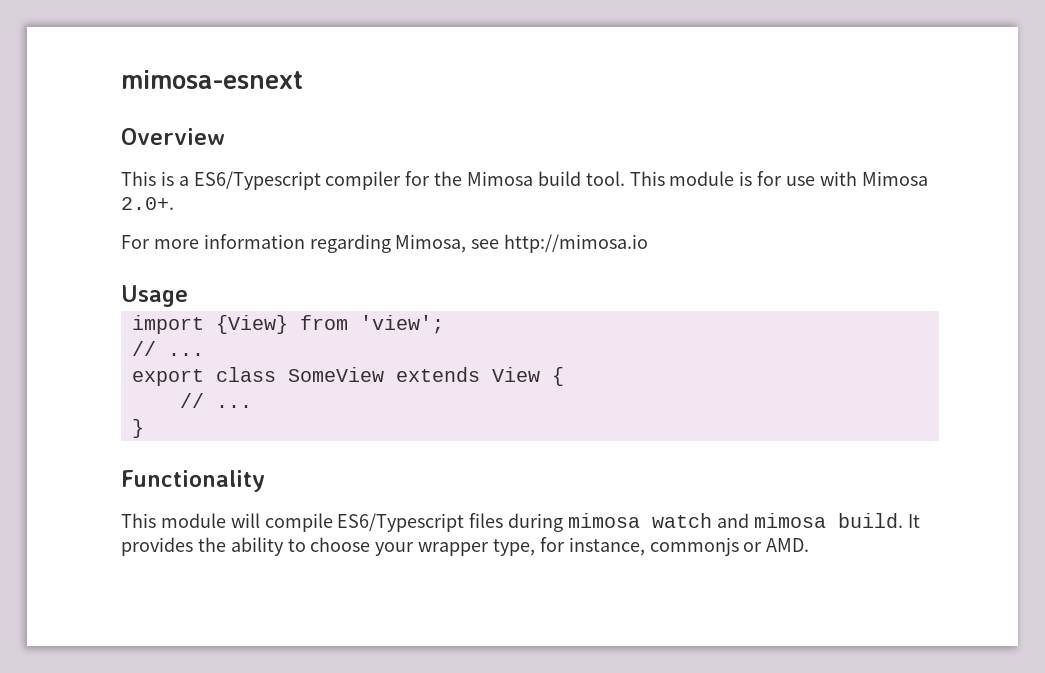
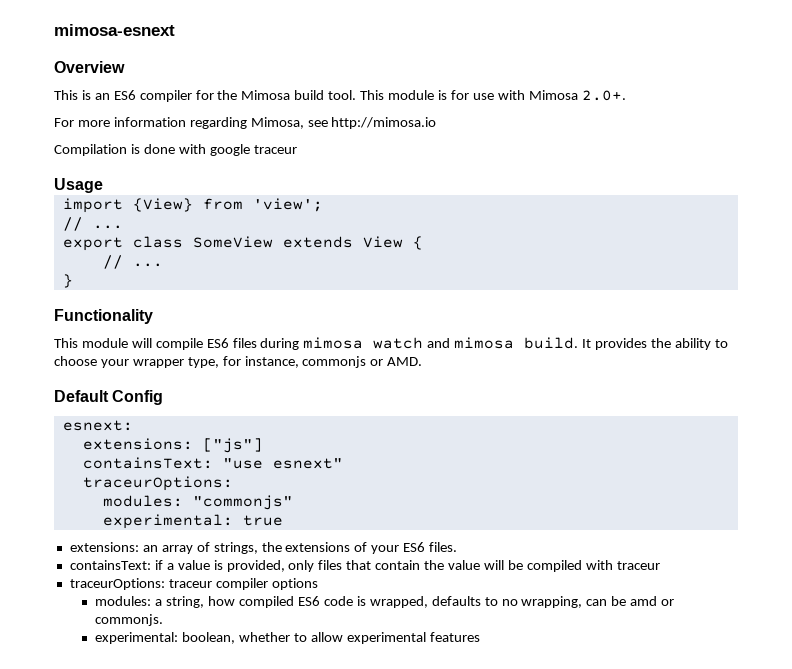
- This is a ES6/Typescript compiler for the Mimosa build tool.
+ This is an ES6 compiler for the Mimosa build tool.
+ Compilation is done with google traceur
- This module will compile ES6/Typescript files during mimosa watch and mimosa build.
+ This module will compile ES6 files during mimosa watch and mimosa build.
+ Default Config
+ esnext:
+ extensions: ["js"]
+ containsText: "use esnext"
+ traceurOptions:
+ modules: "commonjs"
+ experimental: true
+ extensions: an array of strings, the extensions of your ES6 files.
+ containsText: if a value is provided, only files that contain the value will be compiled with traceur
+ traceurOptions: traceur compiler options
+ modules: a string, how compiled ES6 code is wrapped, defaults to no wrapping, can be amd or commonjs.
+ experimental: boolean, whether to allow experimental features

